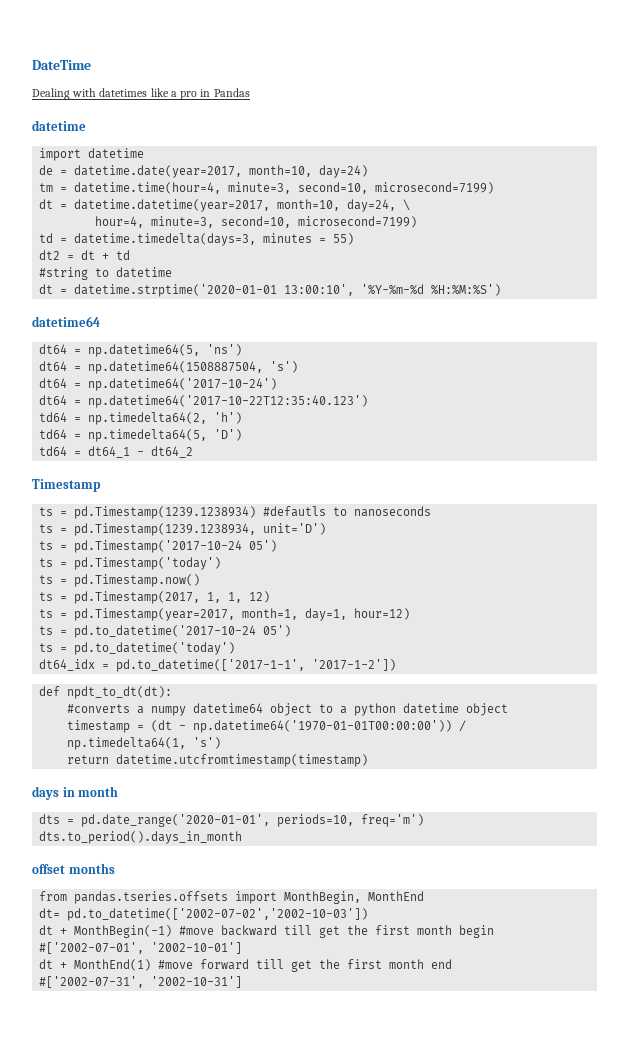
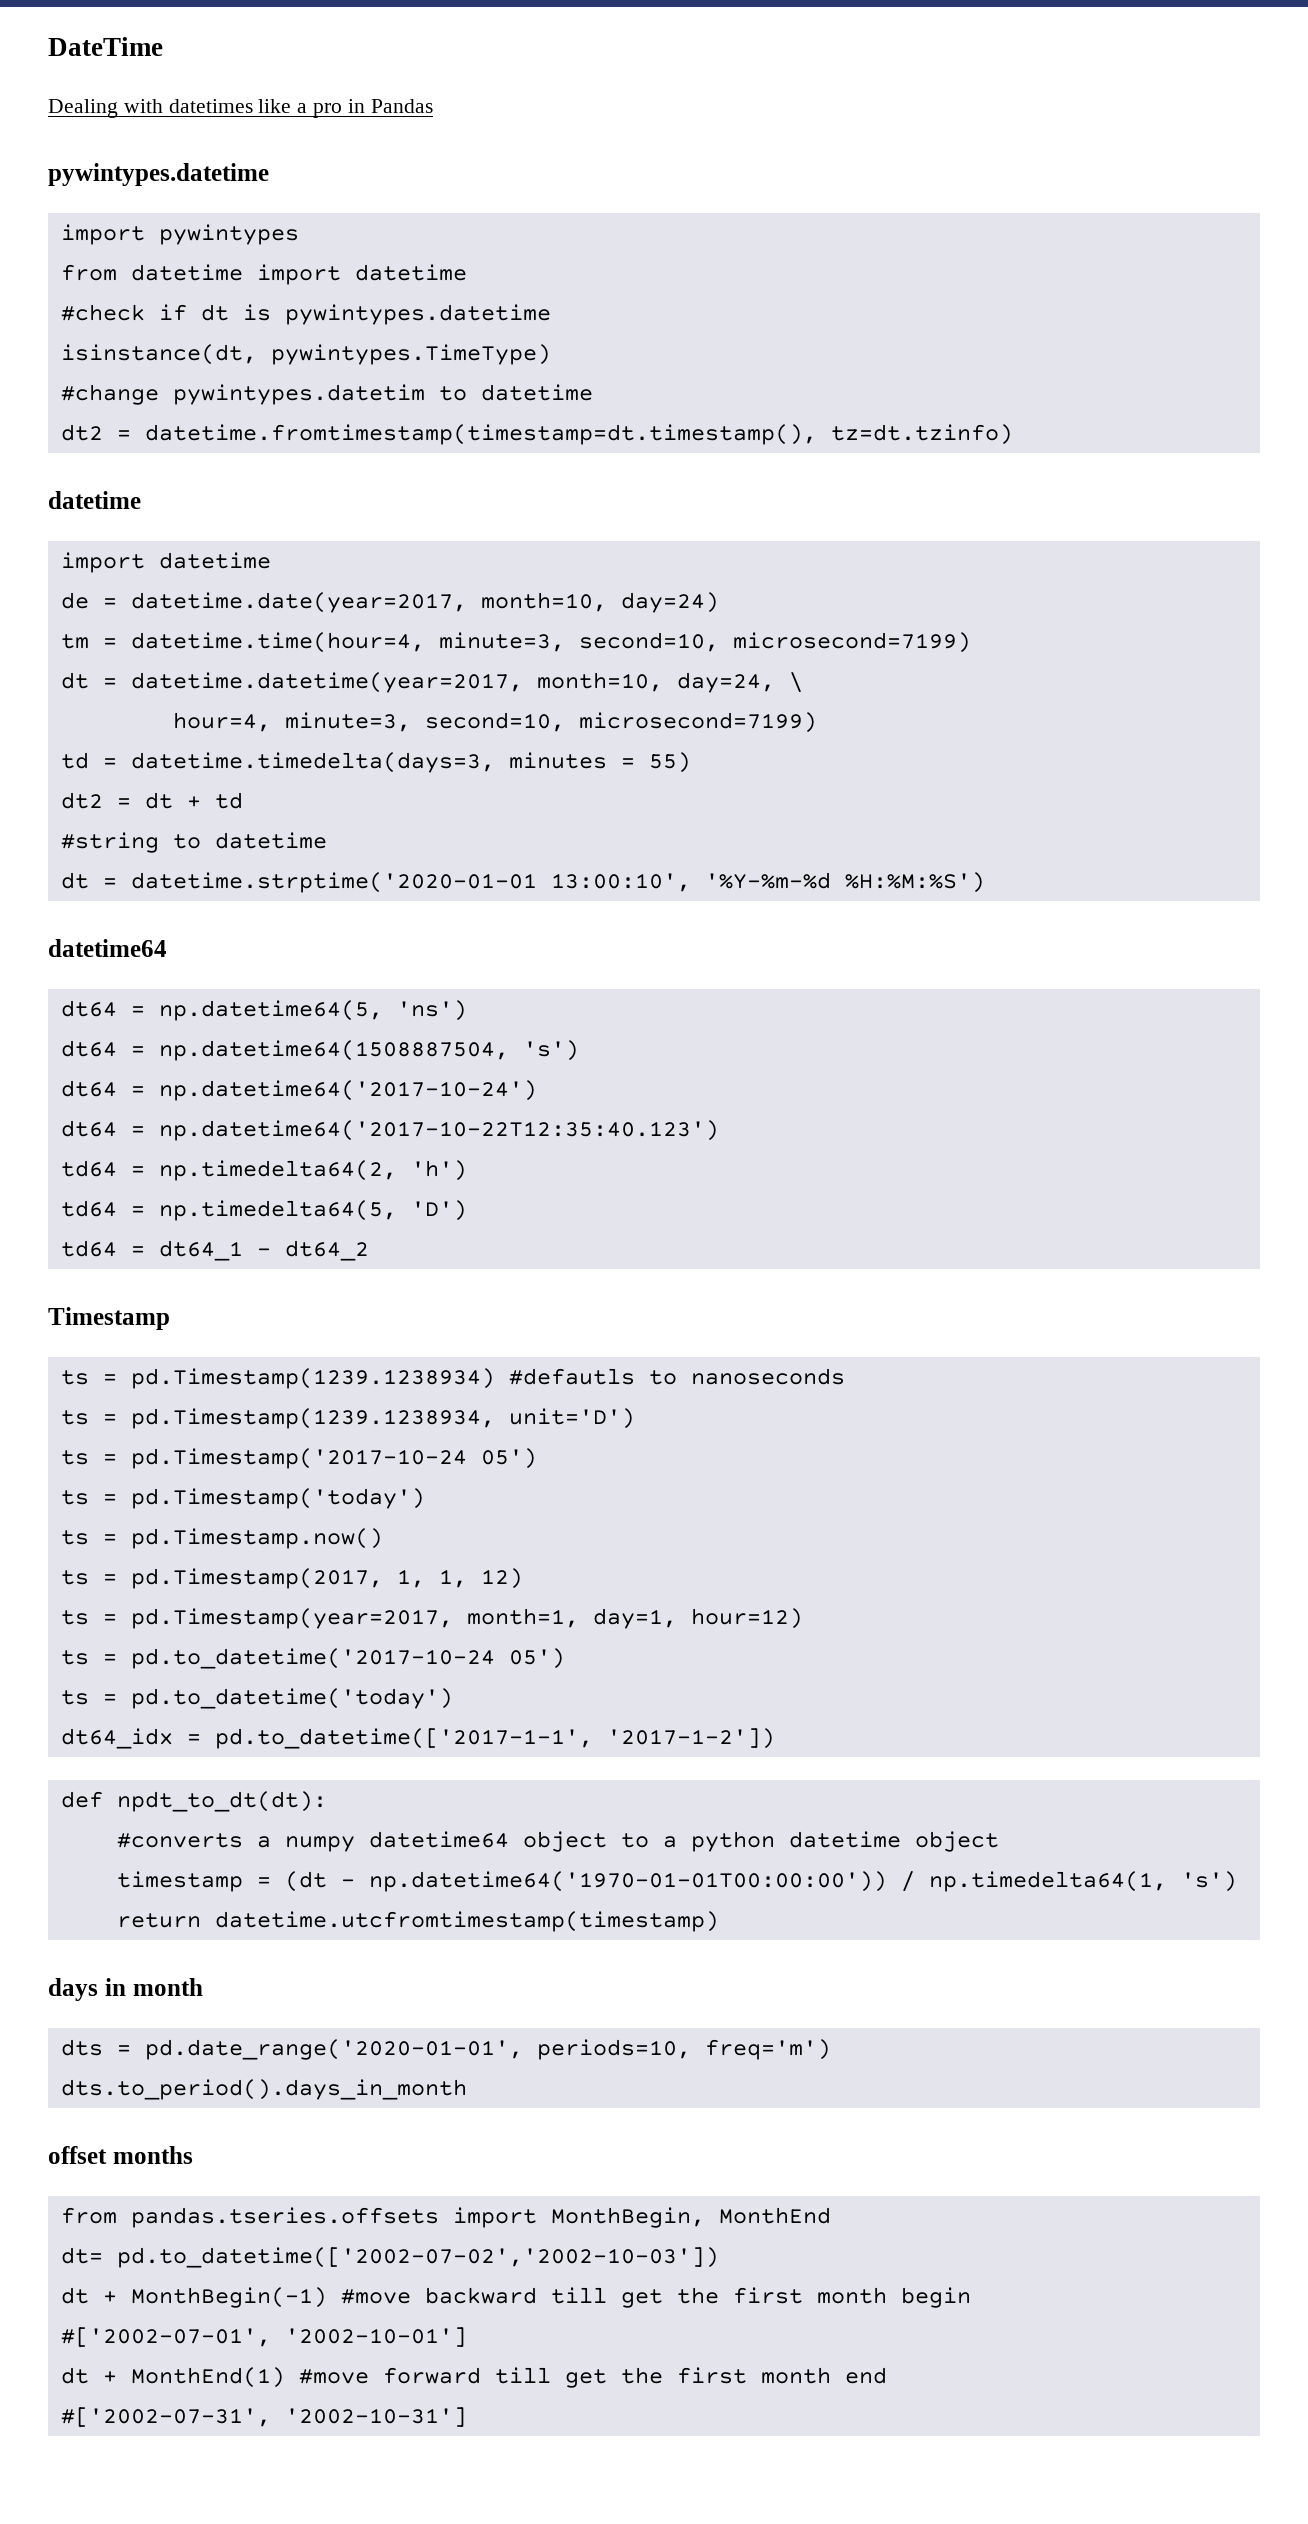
  Dealing with datetimes like a pro in Pandas
+ pywintypes.datetime
+ import pywintypes
+ from datetime import datetime
+ #check if dt is pywintypes.datetime
+ isinstance(dt, pywintypes.TimeType)
+ #change pywintypes.datetim to datetime
+ dt2 = datetime.fromtimestamp(timestamp=dt.timestamp(), tz=dt.tzinfo)

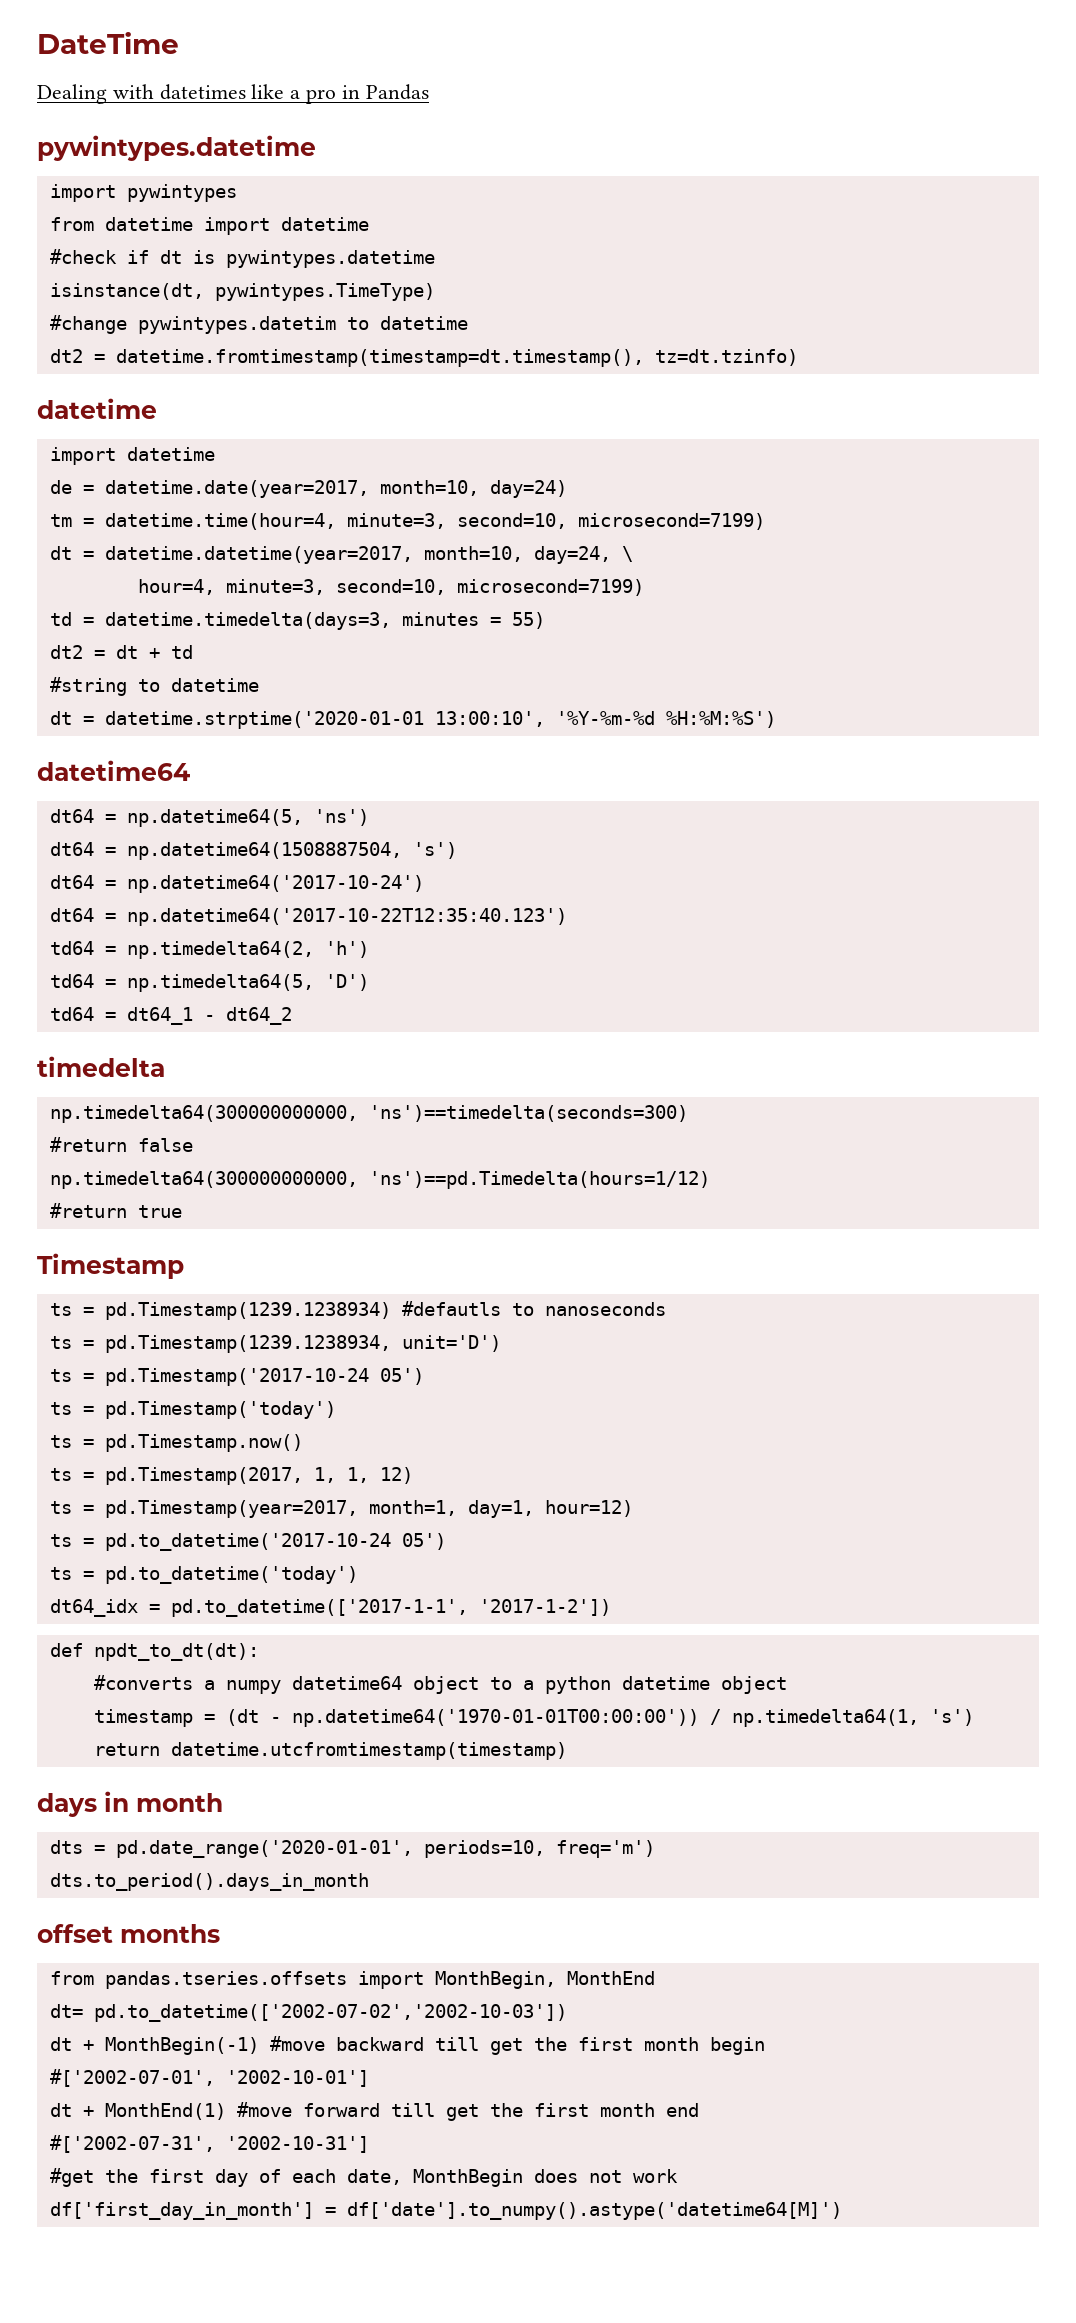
+ timedelta
+ np.timedelta64(300000000000, 'ns')==timedelta(seconds=300)
+ #return false
+ np.timedelta64(300000000000, 'ns')==pd.Timedelta(hours=1/12)
+ #return true
+ #get the first day of each date, MonthBegin does not work
+ df['first_day_in_month'] = df['date'].to_numpy().astype('datetime64[M]')

